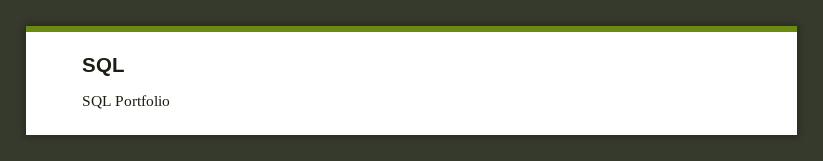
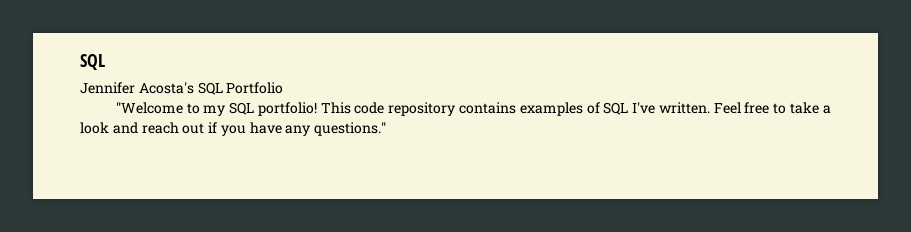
- SQL Portfolio
+ Jennifer Acosta's SQL Portfolio
+ "Welcome to my SQL portfolio! This code repository contains examples of SQL I've written. Feel free to take a look and reach out if you have any questions."

